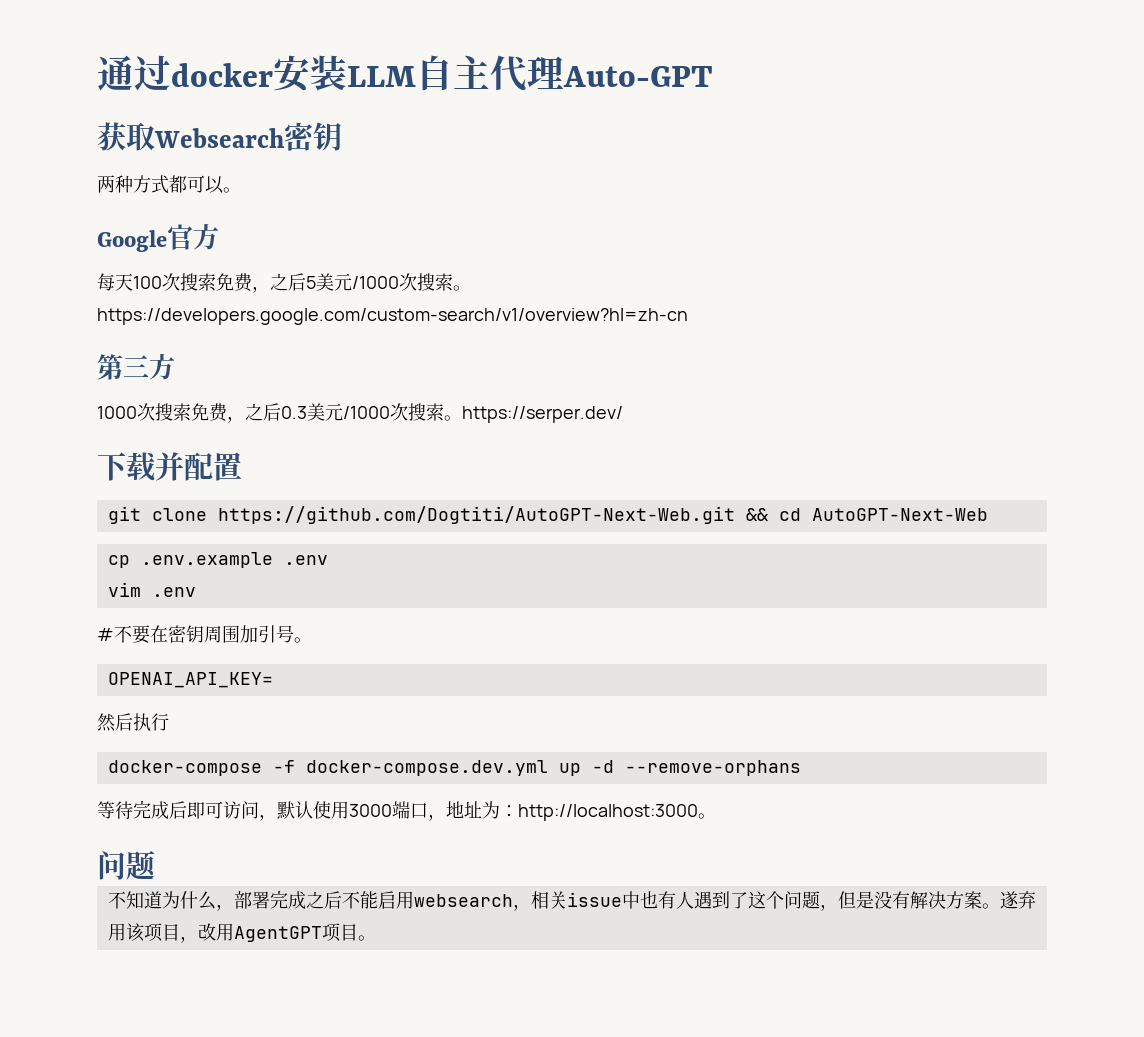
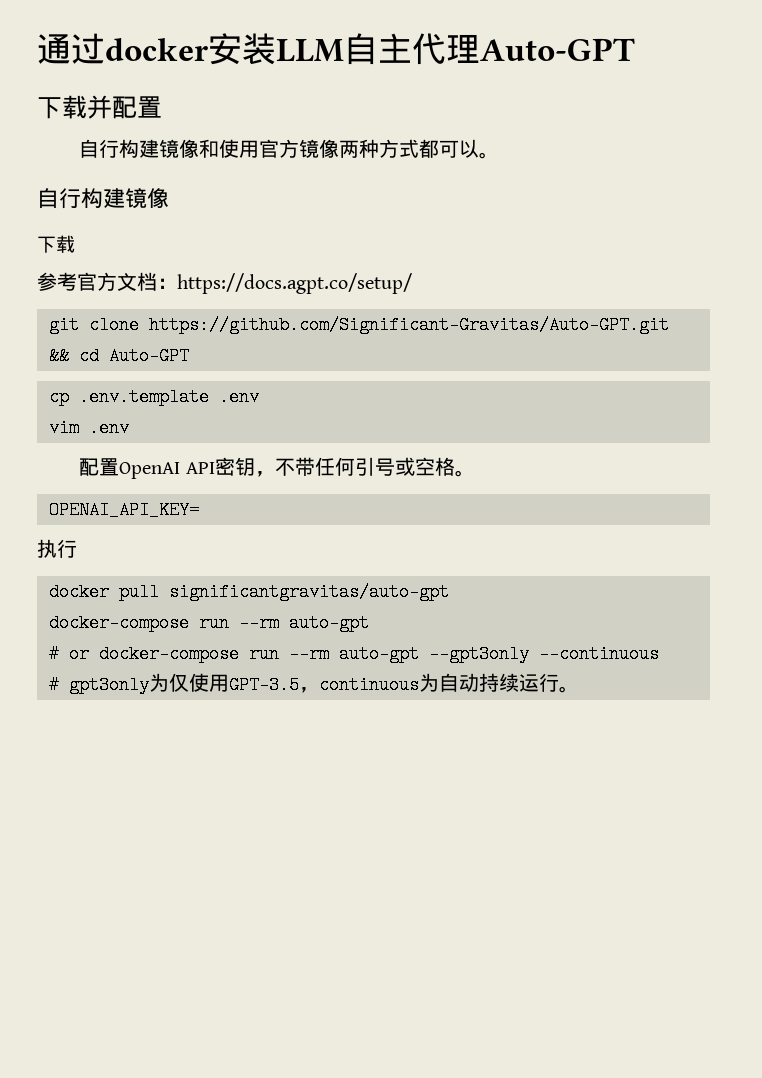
- 获取Websearch密钥
- 两种方式都可以。
- Google官方
- 每天100次搜索免费，之后5美元/1000次搜索。https://developers.google.com/custom-search/v1/overview?hl=zh-cn
- 第三方
- 1000次搜索免费，之后0.3美元/1000次搜索。https://serper.dev/
  下载并配置
+ 自行构建镜像和使用官方镜像两种方式都可以。
+ 自行构建镜像
+ 下载
+ 参考官方文档：https://docs.agpt.co/setup/
- git clone https://github.com/Dogtiti/AutoGPT-Next-Web.git && cd AutoGPT-Next-Web
+ git clone https://github.com/Significant-Gravitas/Auto-GPT.git && cd Auto-GPT
- cp .env.example .env
+ cp .env.template .env
- #不要在密钥周围加引号。
+ 配置OpenAI API密钥，不带任何引号或空格。
- 然后执行
+ 执行
- docker-compose -f docker-compose.dev.yml up -d --remove-orphans
- 等待完成后即可访问，默认使用3000端口，地址为：http://localhost:3000。
- 问题
- 不知道为什么，部署完成之后不能启用websearch，相关issue中也有人遇到了这个问题，但是没有解决方案。遂弃用该项目，改用AgentGPT项目。
+ docker pull significantgravitas/auto-gpt
+ docker-compose run --rm auto-gpt
+ # or docker-compose run --rm auto-gpt --gpt3only --continuous
+ # gpt3only为仅使用GPT-3.5，continuous为自动持续运行。

